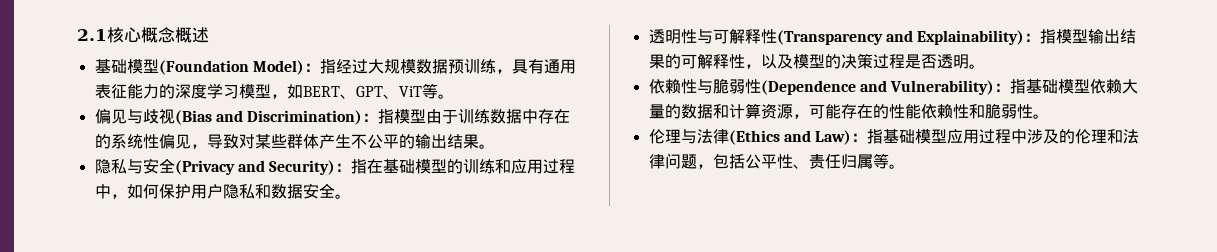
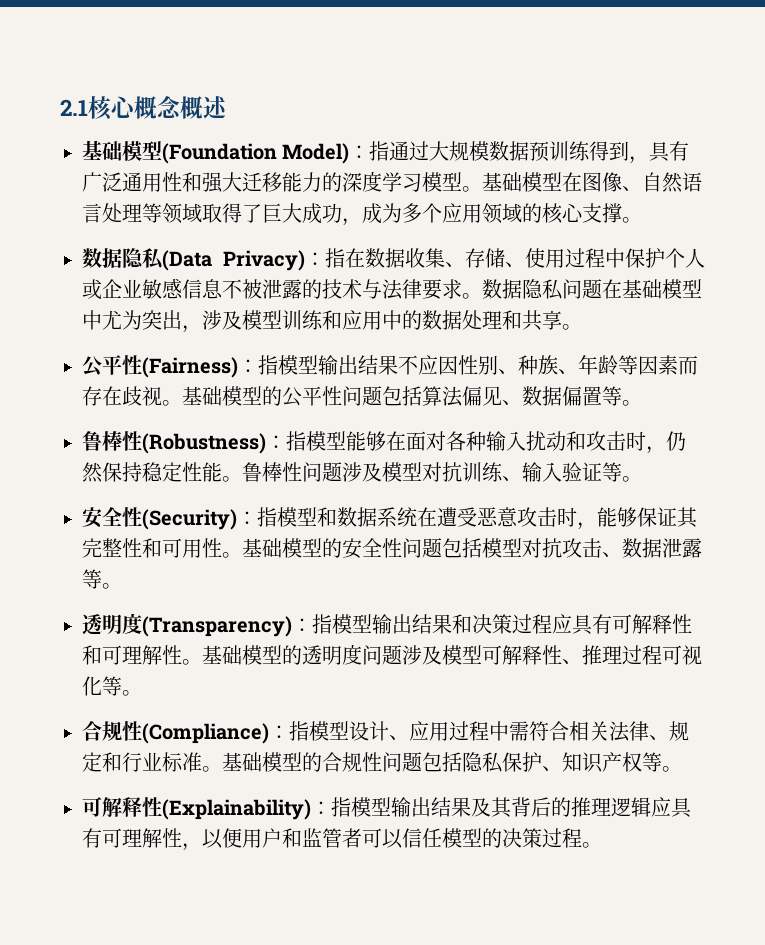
- 基础模型(Foundation Model)：指经过大规模数据预训练，具有通用表征能力的深度学习模型，如BERT、GPT、ViT等。
- 偏见与歧视(Bias and Discrimination)：指模型由于训练数据中存在的系统性偏见，导致对某些群体产生不公平的输出结果。
- 隐私与安全(Privacy and Security)：指在基础模型的训练和应用过程中，如何保护用户隐私和数据安全。
- 透明性与可解释性(Transparency and Explainability)：指模型输出结果的可解释性，以及模型的决策过程是否透明。
- 依赖性与脆弱性(Dependence and Vulnerability)：指基础模型依赖大量的数据和计算资源，可能存在的性能依赖性和脆弱性。
- 伦理与法律(Ethics and Law)：指基础模型应用过程中涉及的伦理和法律问题，包括公平性、责任归属等。
+ 基础模型(Foundation Model)：指通过大规模数据预训练得到，具有广泛通用性和强大迁移能力的深度学习模型。基础模型在图像、自然语言处理等领域取得了巨大成功，成为多个应用领域的核心支撑。
+ 数据隐私(Data Privacy)：指在数据收集、存储、使用过程中保护个人或企业敏感信息不被泄露的技术与法律要求。数据隐私问题在基础模型中尤为突出，涉及模型训练和应用中的数据处理和共享。
+ 公平性(Fairness)：指模型输出结果不应因性别、种族、年龄等因素而存在歧视。基础模型的公平性问题包括算法偏见、数据偏置等。
+ 鲁棒性(Robustness)：指模型能够在面对各种输入扰动和攻击时，仍然保持稳定性能。鲁棒性问题涉及模型对抗训练、输入验证等。
+ 安全性(Security)：指模型和数据系统在遭受恶意攻击时，能够保证其完整性和可用性。基础模型的安全性问题包括模型对抗攻击、数据泄露等。
+ 透明度(Transparency)：指模型输出结果和决策过程应具有可解释性和可理解性。基础模型的透明度问题涉及模型可解释性、推理过程可视化等。
+ 合规性(Compliance)：指模型设计、应用过程中需符合相关法律、规定和行业标准。基础模型的合规性问题包括隐私保护、知识产权等。
+ 可解释性(Explainability)：指模型输出结果及其背后的推理逻辑应具有可理解性，以便用户和监管者可以信任模型的决策过程。

